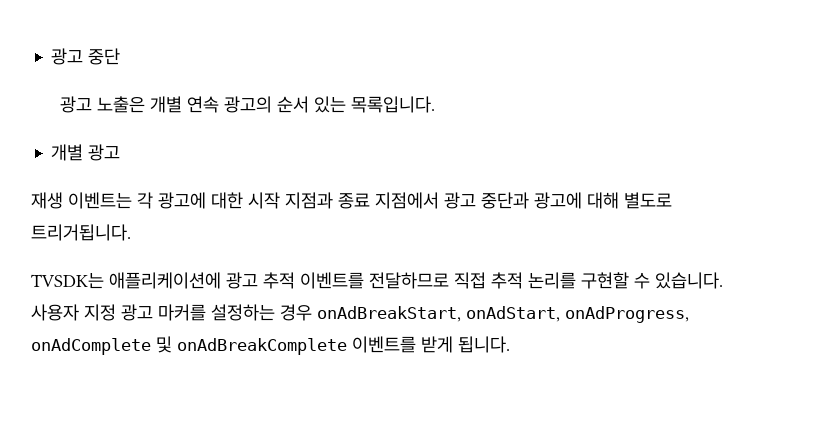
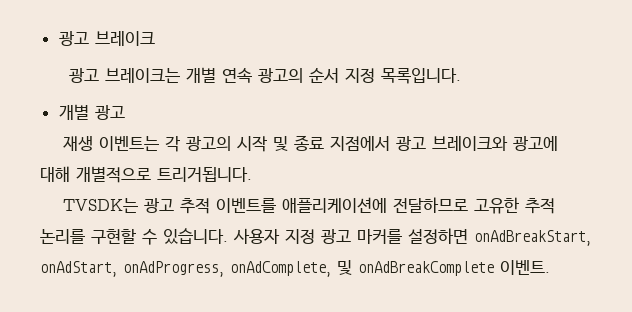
- 광고 중단
- 광고 노출은 개별 연속 광고의 순서 있는 목록입니다.
+ 광고 브레이크
+ 광고 브레이크는 개별 연속 광고의 순서 지정 목록입니다.
- 재생 이벤트는 각 광고에 대한 시작 지점과 종료 지점에서 광고 중단과 광고에 대해 별도로 트리거됩니다.
+ 재생 이벤트는 각 광고의 시작 및 종료 지점에서 광고 브레이크와 광고에 대해 개별적으로 트리거됩니다.
- TVSDK는 애플리케이션에 광고 추적 이벤트를 전달하므로 직접 추적 논리를 구현할 수 있습니다.
+ TVSDK는 광고 추적 이벤트를 애플리케이션에 전달하므로 고유한 추적 논리를 구현할 수 있습니다.
- 사용자 지정 광고 마커를 설정하는 경우 onAdBreakStart, onAdStart, onAdProgress, onAdComplete 및 onAdBreakComplete 이벤트를 받게 됩니다.
+ 사용자 지정 광고 마커를 설정하면 onAdBreakStart, onAdStart, onAdProgress, onAdComplete, 및 onAdBreakComplete 이벤트.

